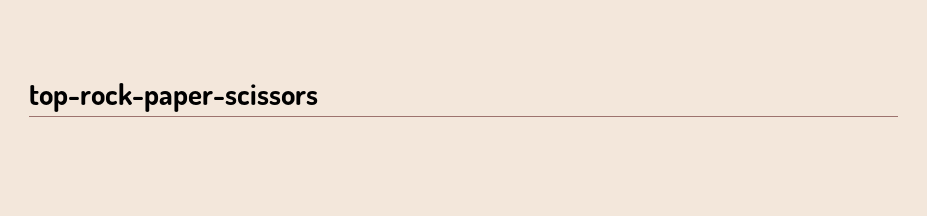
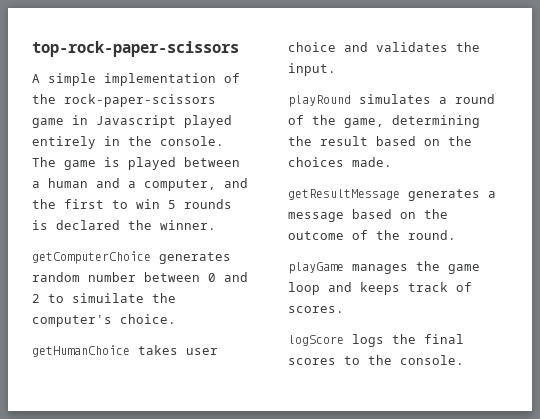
+ A simple implementation of the rock-paper-scissors game in Javascript played entirely in the console. The game is played between a human and a computer, and the first to win 5 rounds is declared the winner.
+ getComputerChoice generates random number between 0 and 2 to simuilate the computer's choice.
+ getHumanChoice takes user choice and validates the input.
+ playRound simulates a round of the game, determining the result based on the choices made.
+ getResultMessage generates a message based on the outcome of the round.
+ playGame manages the game loop and keeps track of scores.
+ logScore logs the final scores to the console.

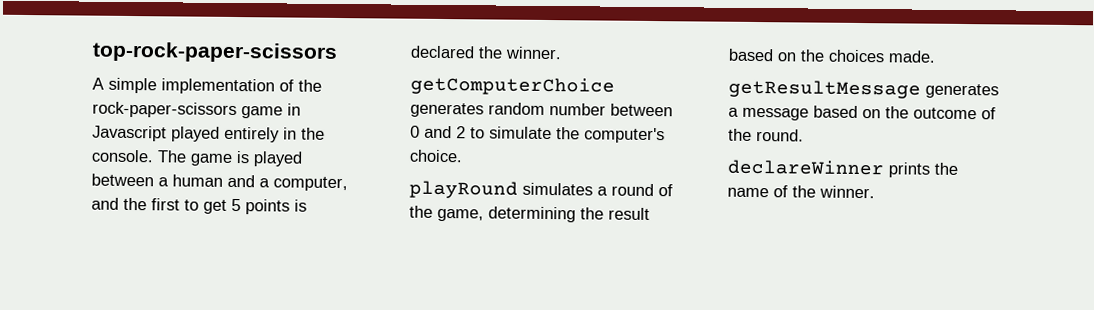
- The game is played between a human and a computer, and the first to win 5 rounds is declared the winner.
+ The game is played between a human and a computer, and the first to get 5 points is declared the winner.
- getComputerChoice generates random number between 0 and 2 to simuilate the computer's choice.
+ getComputerChoice generates random number between 0 and 2 to simulate the computer's choice.
- getHumanChoice takes user choice and validates the input.
- playGame manages the game loop and keeps track of scores.
- logScore logs the final scores to the console.
+ declareWinner prints the name of the winner.

